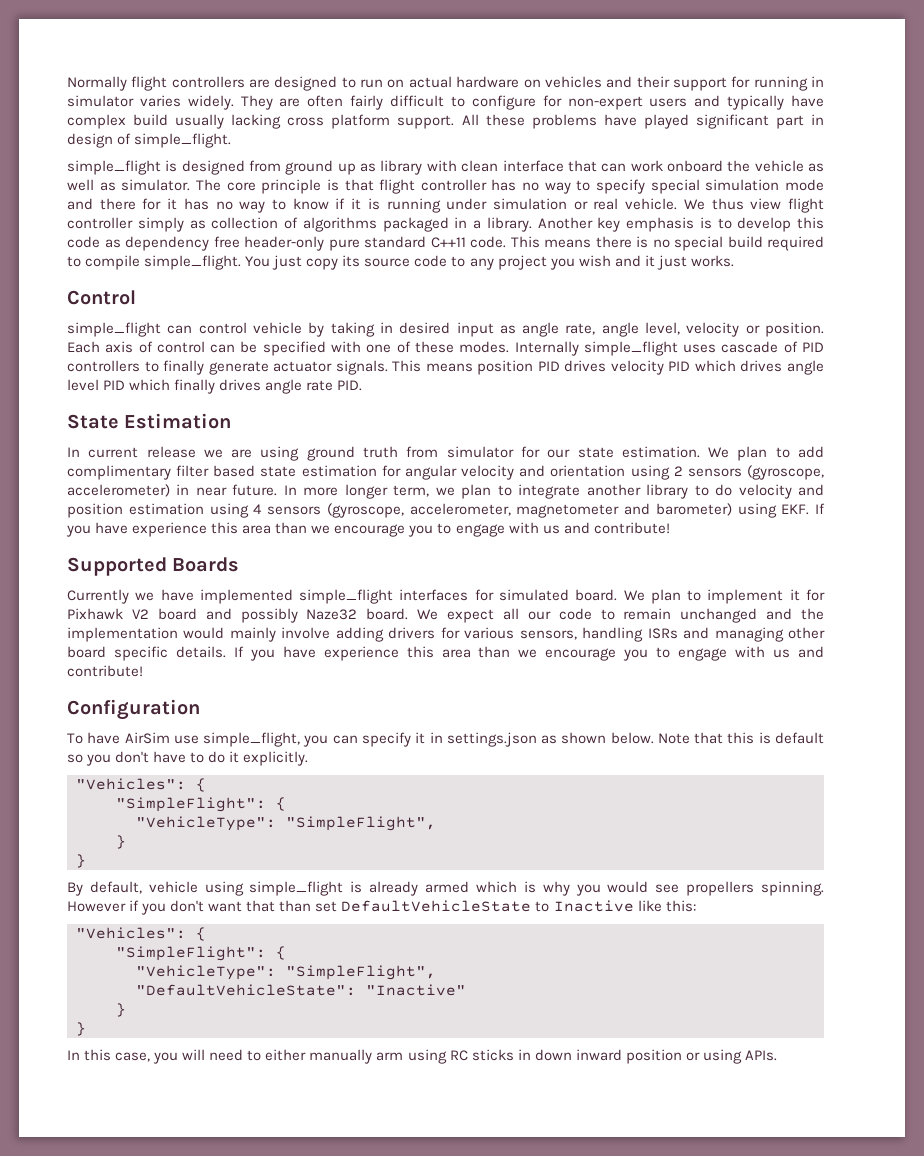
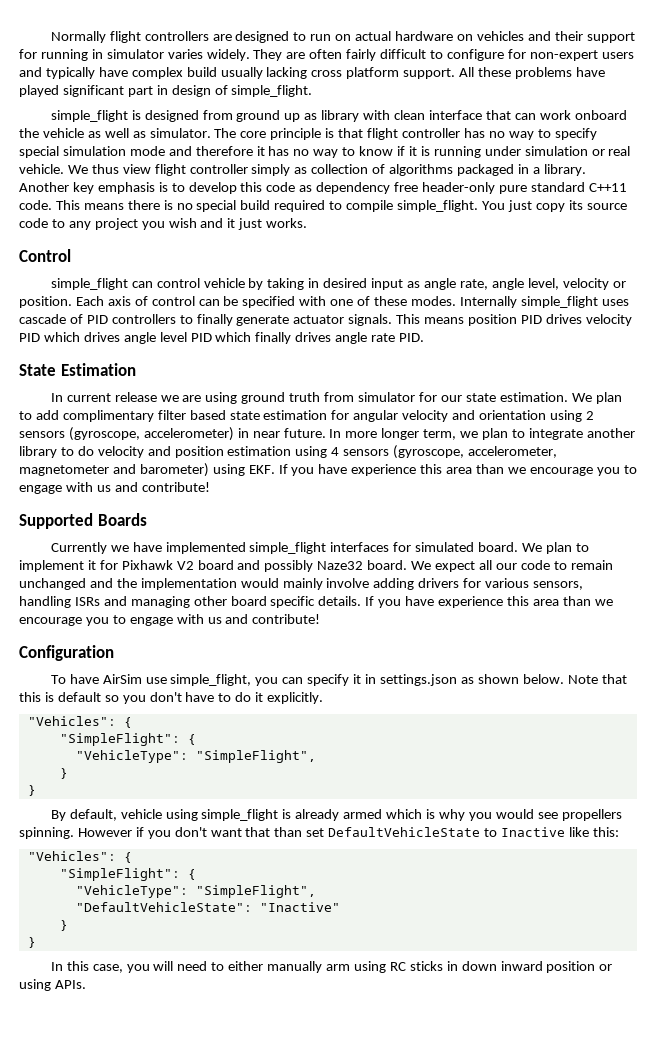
- The core principle is that flight controller has no way to specify special simulation mode and there for it has no way to know if it is running under simulation or real vehicle.
+ The core principle is that flight controller has no way to specify special simulation mode and therefore it has no way to know if it is running under simulation or real vehicle.

